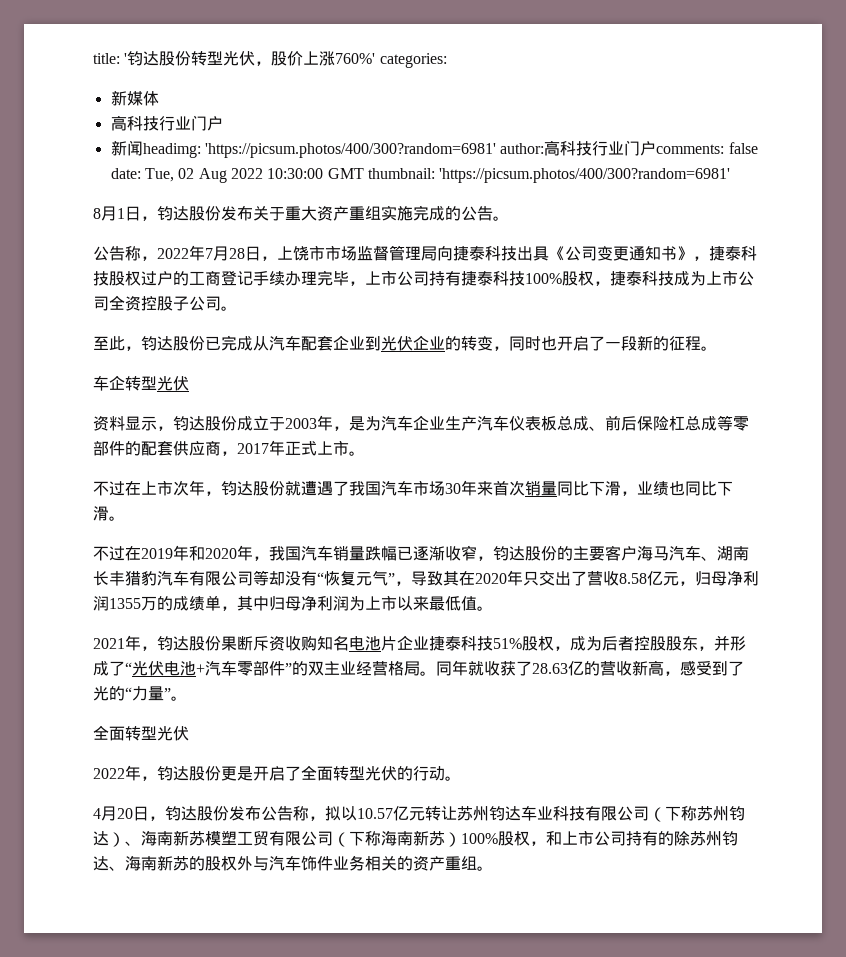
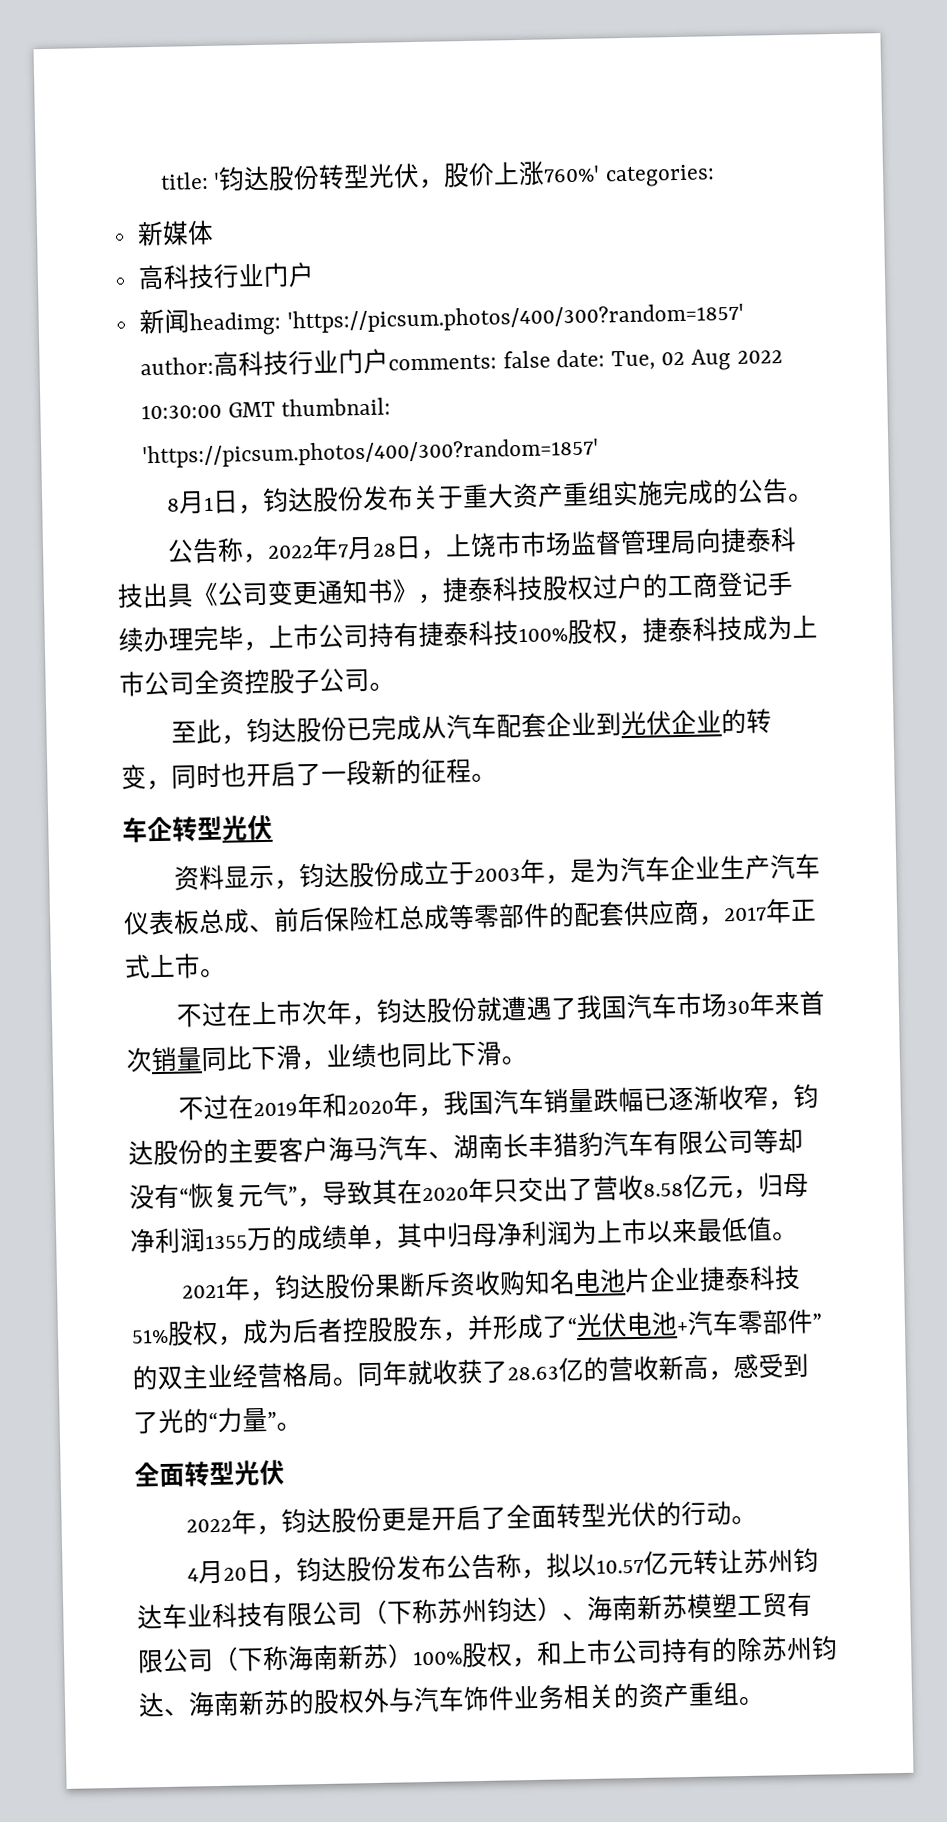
- 新闻headimg: 'https://picsum.photos/400/300?random=6981' author:高科技行业门户comments: false date: Tue, 02 Aug 2022 10:30:00 GMT thumbnail: 'https://picsum.photos/400/300?random=6981'
+ 新闻headimg: 'https://picsum.photos/400/300?random=1857' author:高科技行业门户comments: false date: Tue, 02 Aug 2022 10:30:00 GMT thumbnail: 'https://picsum.photos/400/300?random=1857'

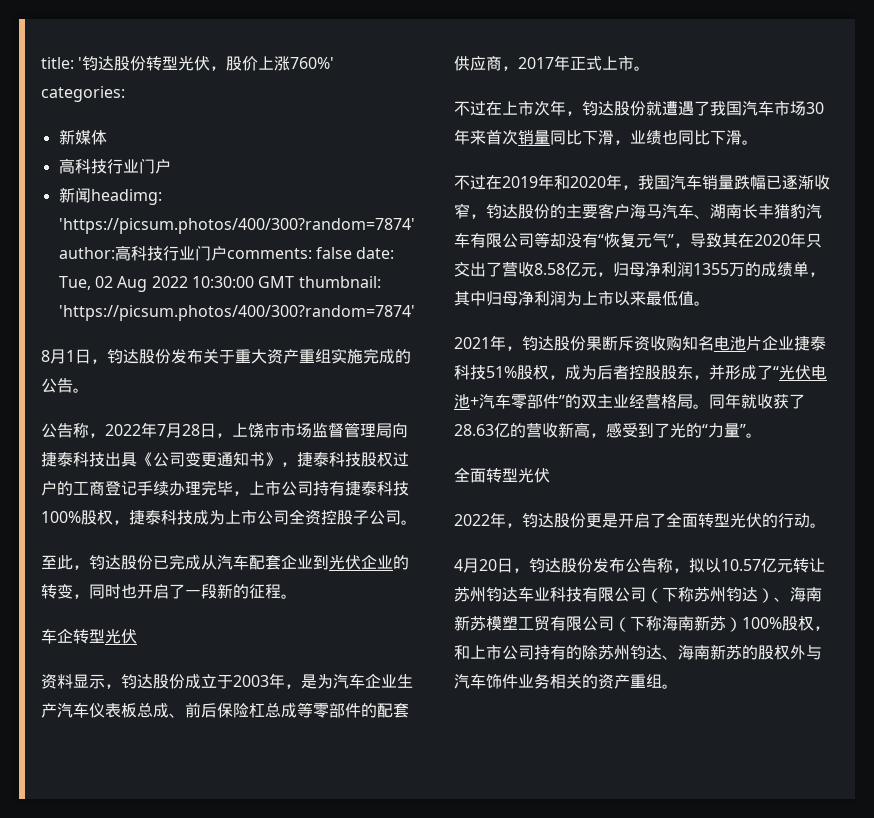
- 新闻headimg: 'https://picsum.photos/400/300?random=1857' author:高科技行业门户comments: false date: Tue, 02 Aug 2022 10:30:00 GMT thumbnail: 'https://picsum.photos/400/300?random=1857'
+ 新闻headimg: 'https://picsum.photos/400/300?random=7874' author:高科技行业门户comments: false date: Tue, 02 Aug 2022 10:30:00 GMT thumbnail: 'https://picsum.photos/400/300?random=7874'

